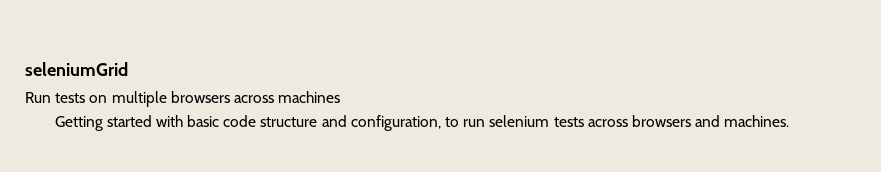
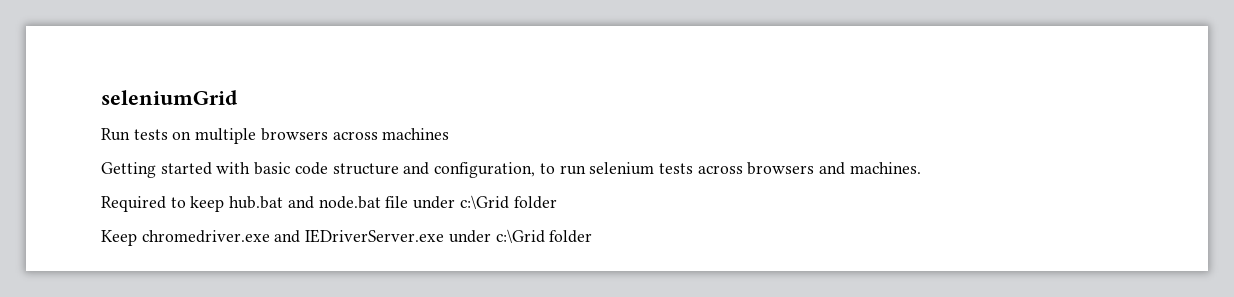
+ Required to keep hub.bat and node.bat file under c:\Grid folder
+ Keep chromedriver.exe and IEDriverServer.exe under c:\Grid folder

